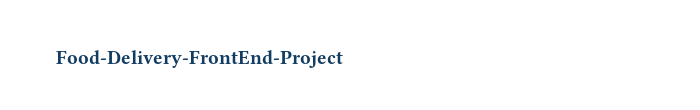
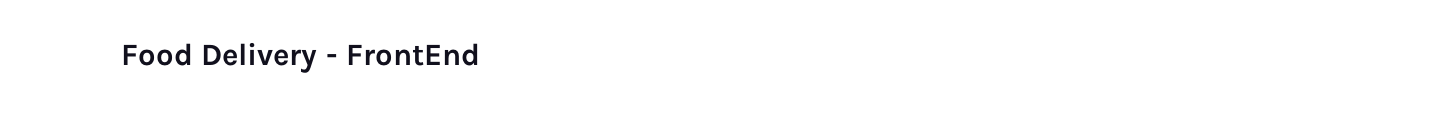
- Food-Delivery-FrontEnd-Project
+ Food Delivery - FrontEnd

